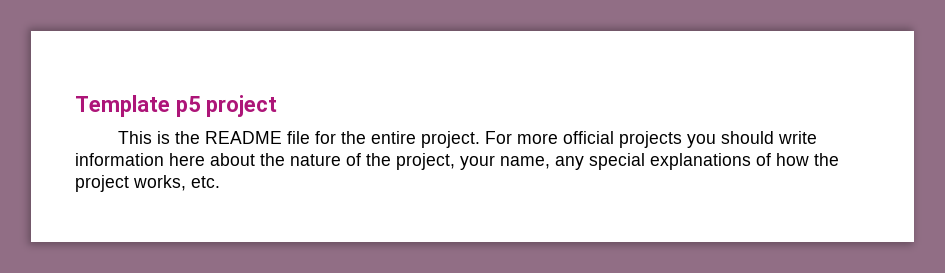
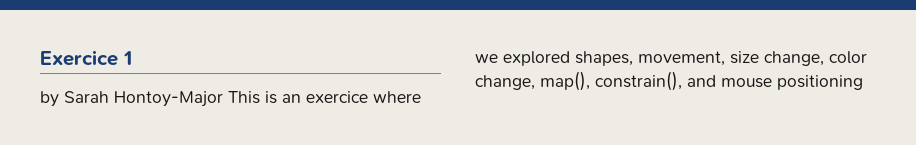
- Template p5 project
- This is the README file for the entire project. For more official projects you should write information here about the nature of the project, your name, any special explanations of how the project works, etc.
+ Exercice 1
+ by Sarah Hontoy-Major This is an exercice where we explored shapes, movement, size change, color change, map(), constrain(), and mouse positioning

